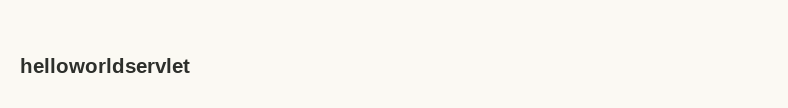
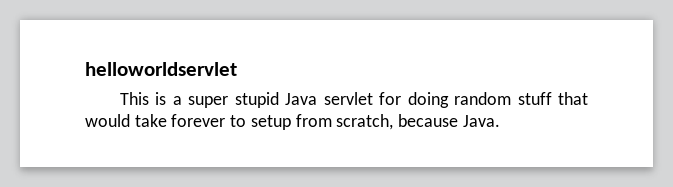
+ This is a super stupid Java servlet for doing random stuff that would take forever to setup from scratch, because Java.

